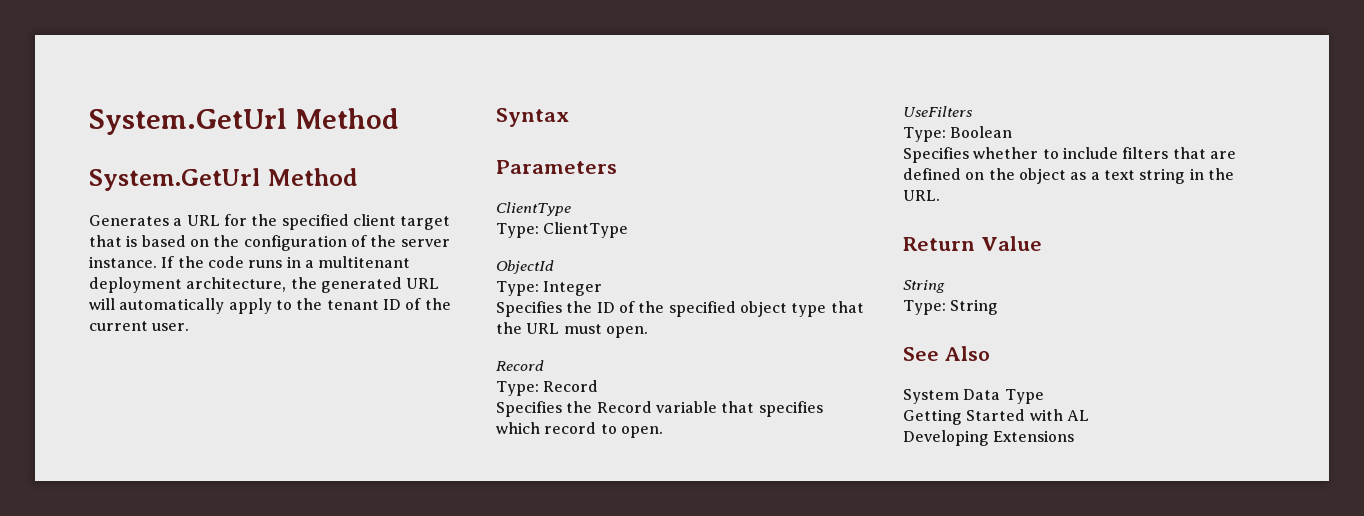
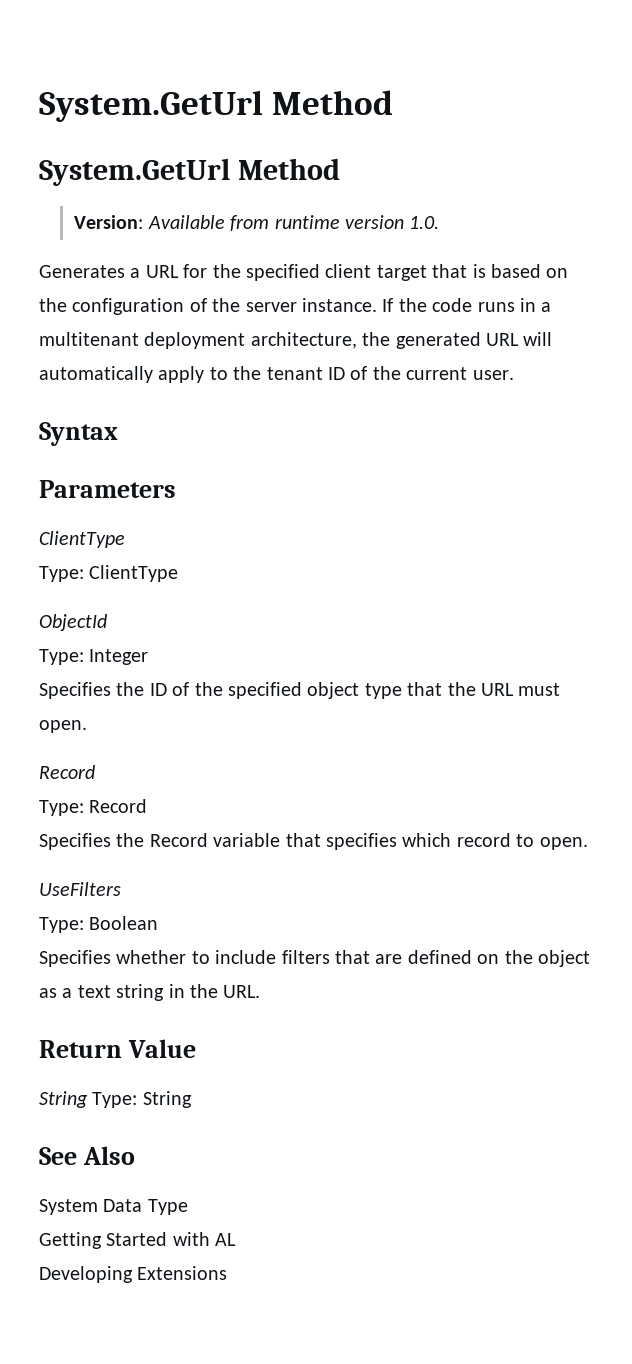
+ Version: Available from runtime version 1.0.
  Return Value
- String
- Type: String
+ String Type: String

